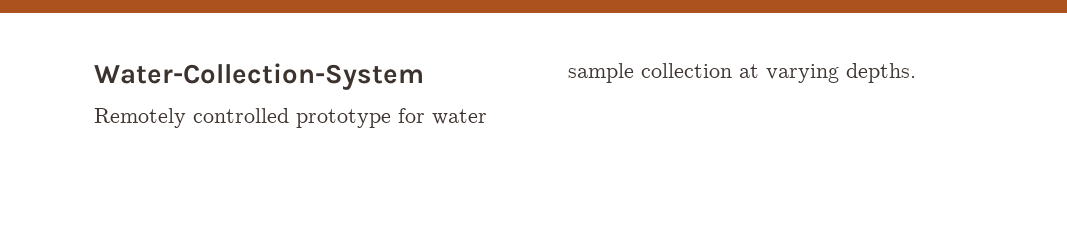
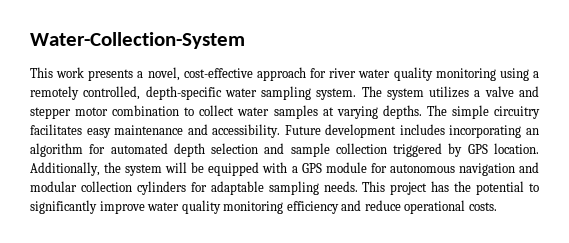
- Remotely controlled prototype for water sample collection at varying depths.
+ This work presents a novel, cost-effective approach for river water quality monitoring using a remotely controlled, depth-specific water sampling system. The system utilizes a valve and stepper motor combination to collect water samples at varying depths. The simple circuitry facilitates easy maintenance and accessibility. Future development includes incorporating an algorithm for automated depth selection and sample collection triggered by GPS location. Additionally, the system will be equipped with a GPS module for autonomous navigation and modular collection cylinders for adaptable sampling needs. This project has the potential to significantly improve water quality monitoring efficiency and reduce operational costs.

